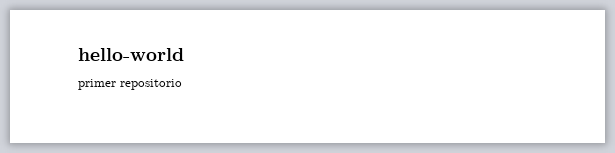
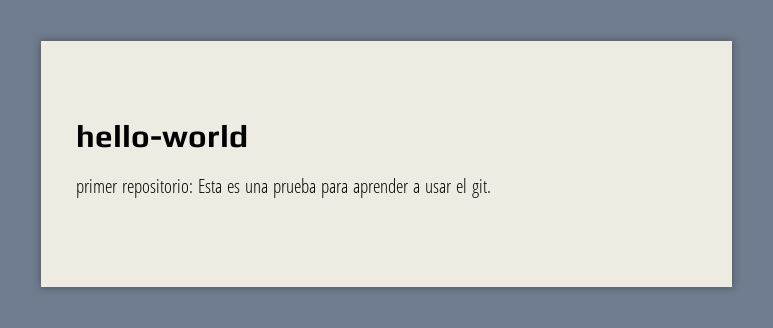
- primer repositorio
+ primer repositorio: Esta es una prueba para aprender a usar el git.

